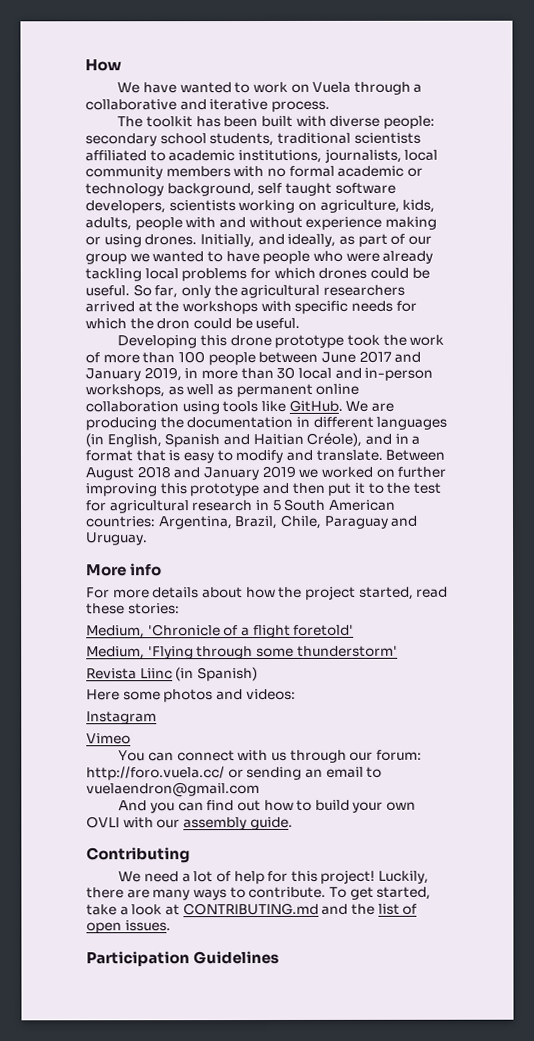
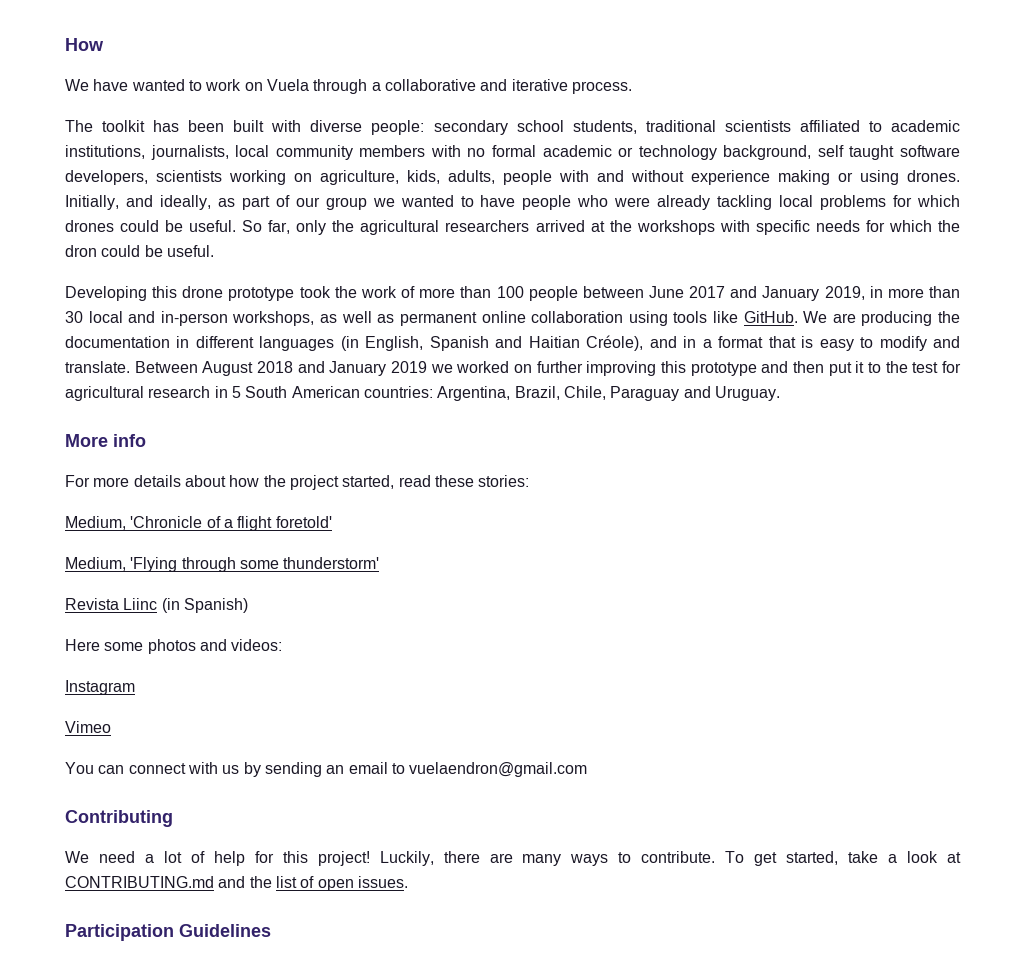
- You can connect with us through our forum: http://foro.vuela.cc/ or sending an email to vuelaendron@gmail.com
+ You can connect with us by sending an email to vuelaendron@gmail.com
- And you can find out how to build your own OVLI with our assembly guide.

